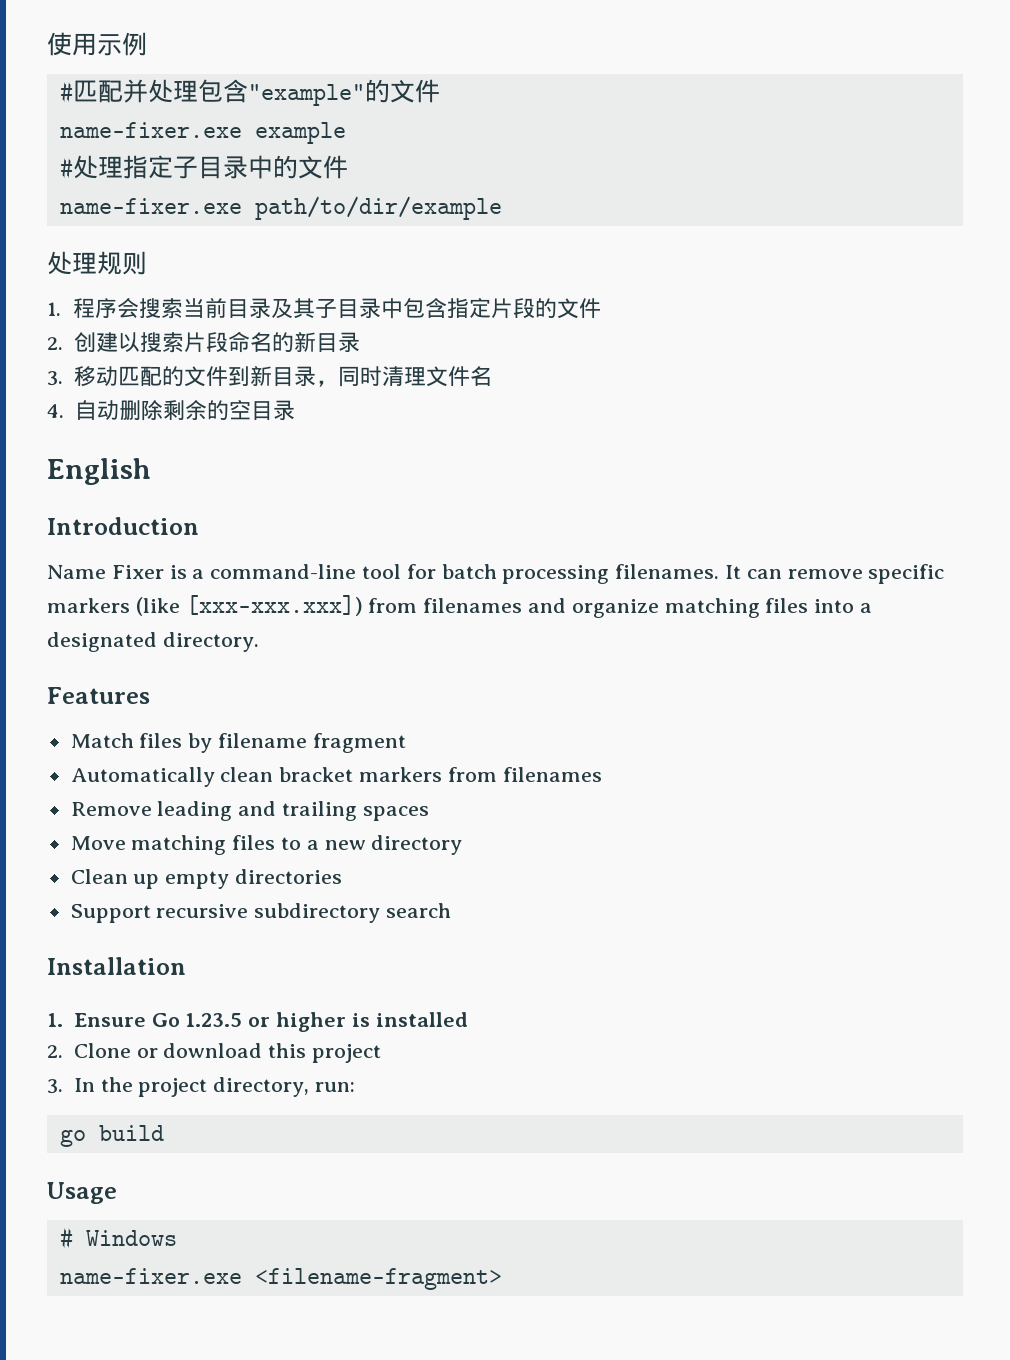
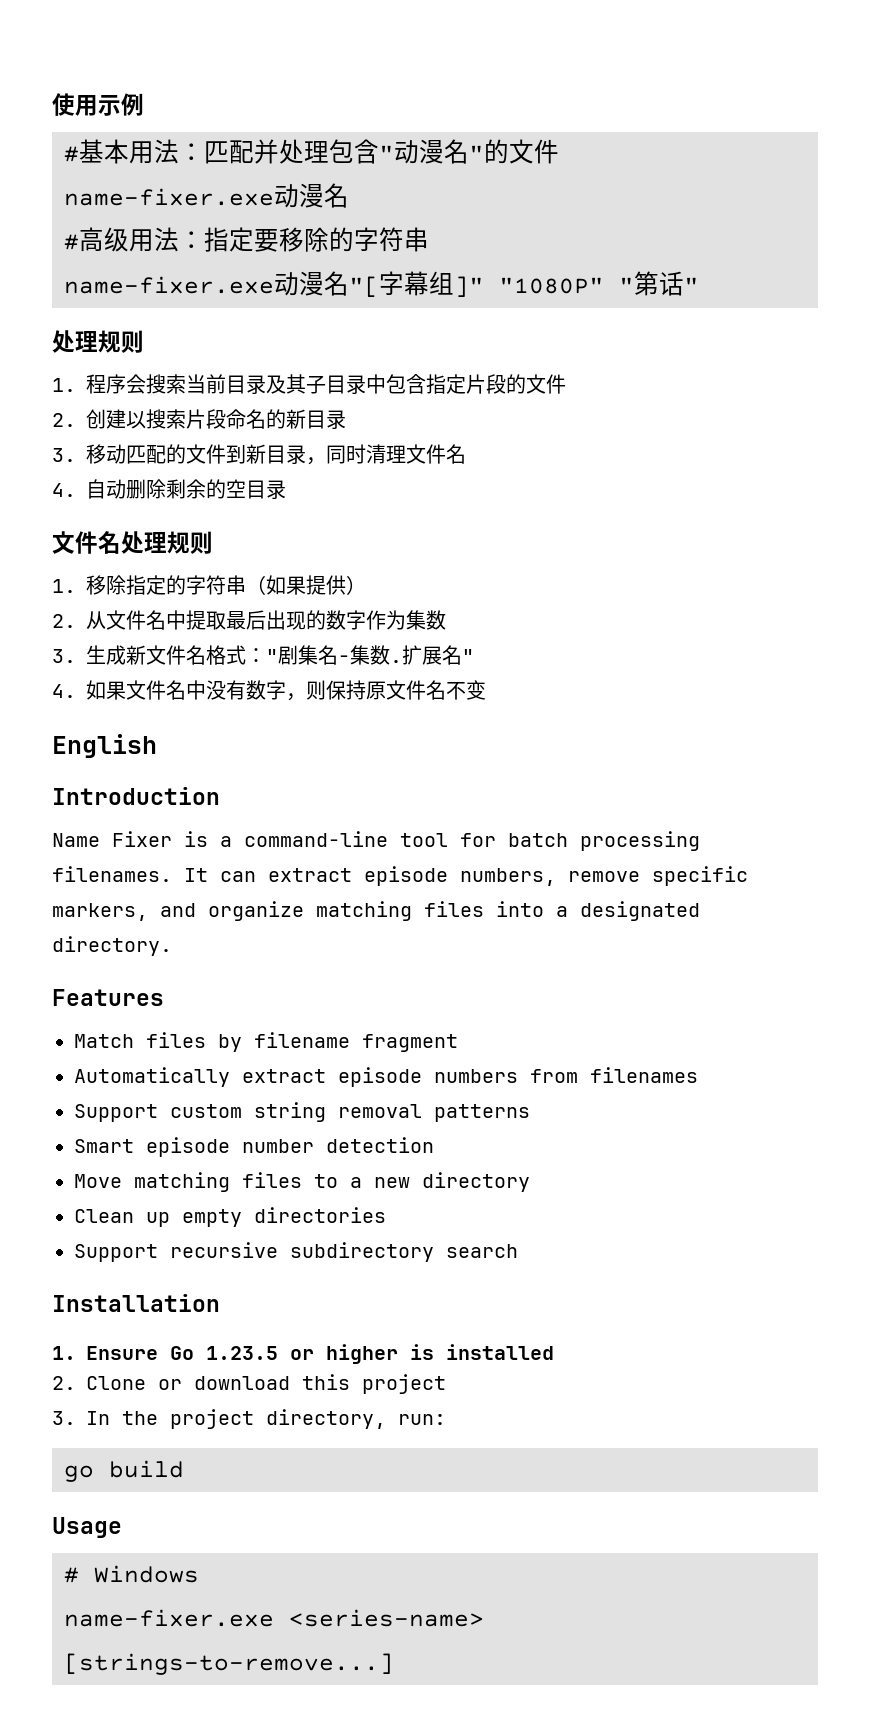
- #匹配并处理包含"example"的文件
- name-fixer.exe example
- #处理指定子目录中的文件
- name-fixer.exe path/to/dir/example
+ #基本用法：匹配并处理包含"动漫名"的文件
+ name-fixer.exe动漫名
+ #高级用法：指定要移除的字符串
+ name-fixer.exe动漫名"[字幕组]" "1080P" "第话"
+ 文件名处理规则
+ 1.移除指定的字符串（如果提供）
+ 2.从文件名中提取最后出现的数字作为集数
+ 3.生成新文件名格式："剧集名-集数.扩展名"
+ 4.如果文件名中没有数字，则保持原文件名不变
- It can remove specific markers (like [xxx-xxx.xxx]) from filenames and organize matching files into a designated directory.
+ It can extract episode numbers, remove specific markers, and organize matching files into a designated directory.
- Automatically clean bracket markers from filenames
+ Automatically extract episode numbers from filenames
- Remove leading and trailing spaces
+ Support custom string removal patterns
+ Smart episode number detection
- name-fixer.exe <filename-fragment>
+ name-fixer.exe <series-name> [strings-to-remove...]

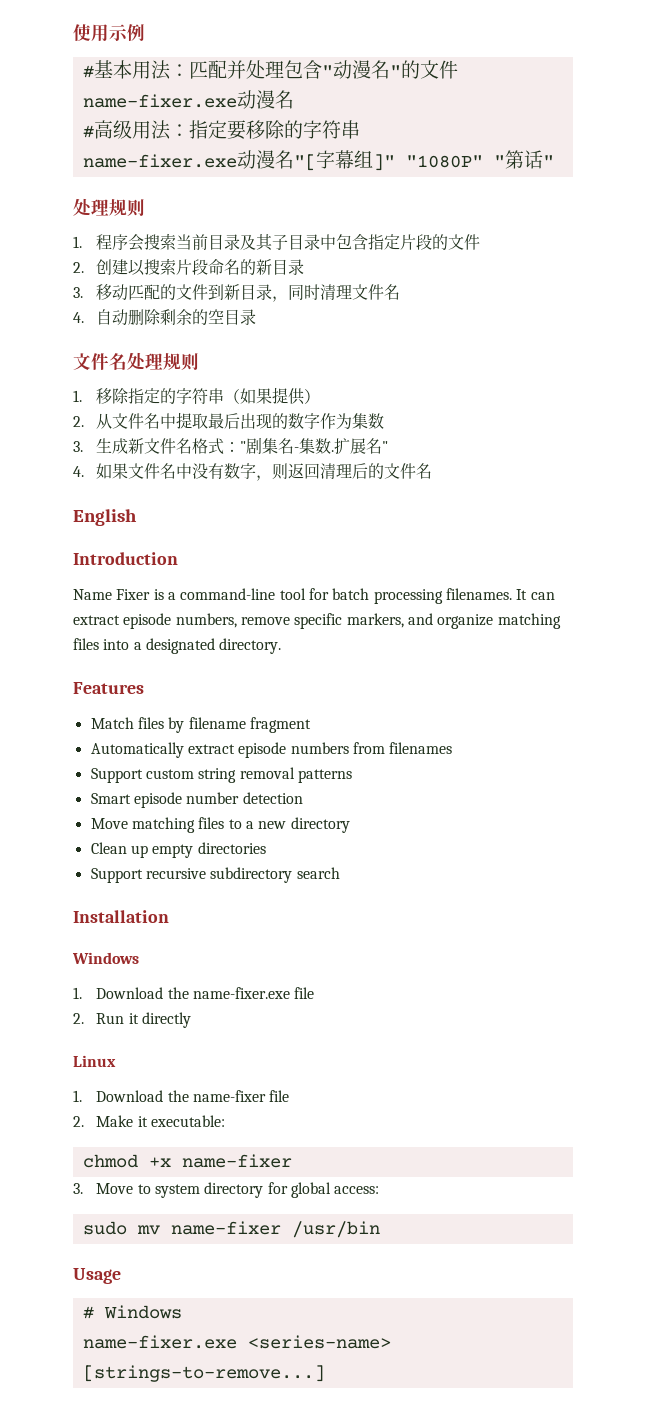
- 4.如果文件名中没有数字，则保持原文件名不变
+ 4.如果文件名中没有数字，则返回清理后的文件名
  Installation
- 1. Ensure Go 1.23.5 or higher is installed
- 2. Clone or download this project
- 3. In the project directory, run:
- go build
+ Windows
+ 1. Download the name-fixer.exe file
+ 2. Run it directly
+ Linux
+ 1. Download the name-fixer file
+ 2. Make it executable:
+ chmod +x name-fixer
+ 3. Move to system directory for global access:
+ sudo mv name-fixer /usr/bin

